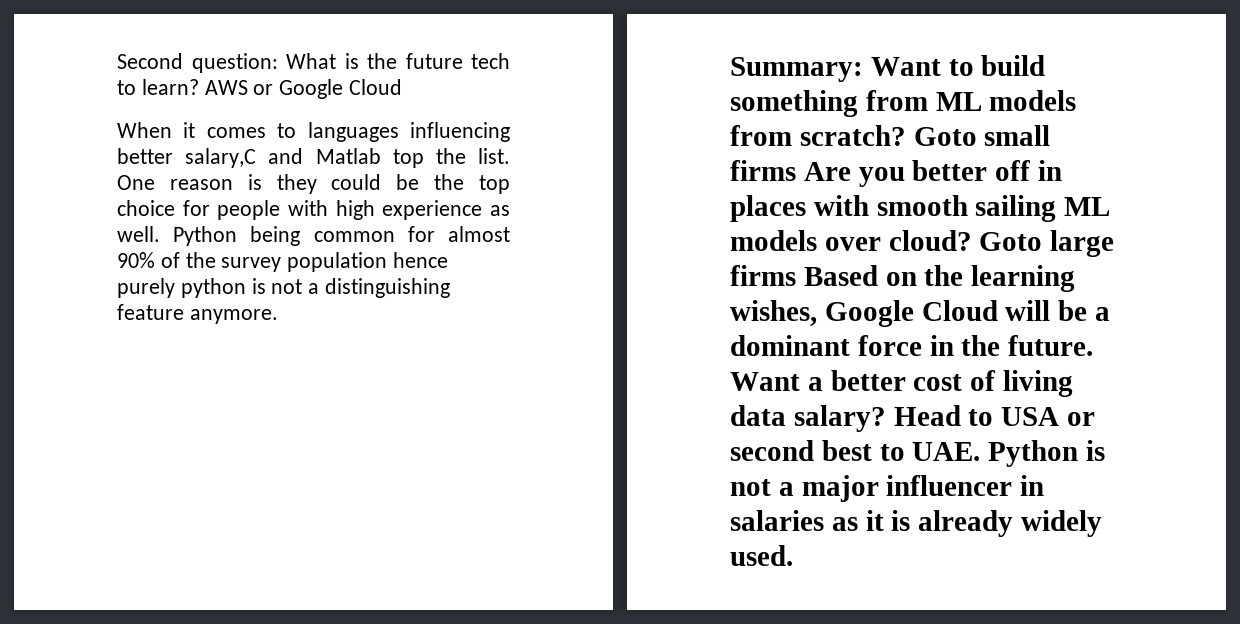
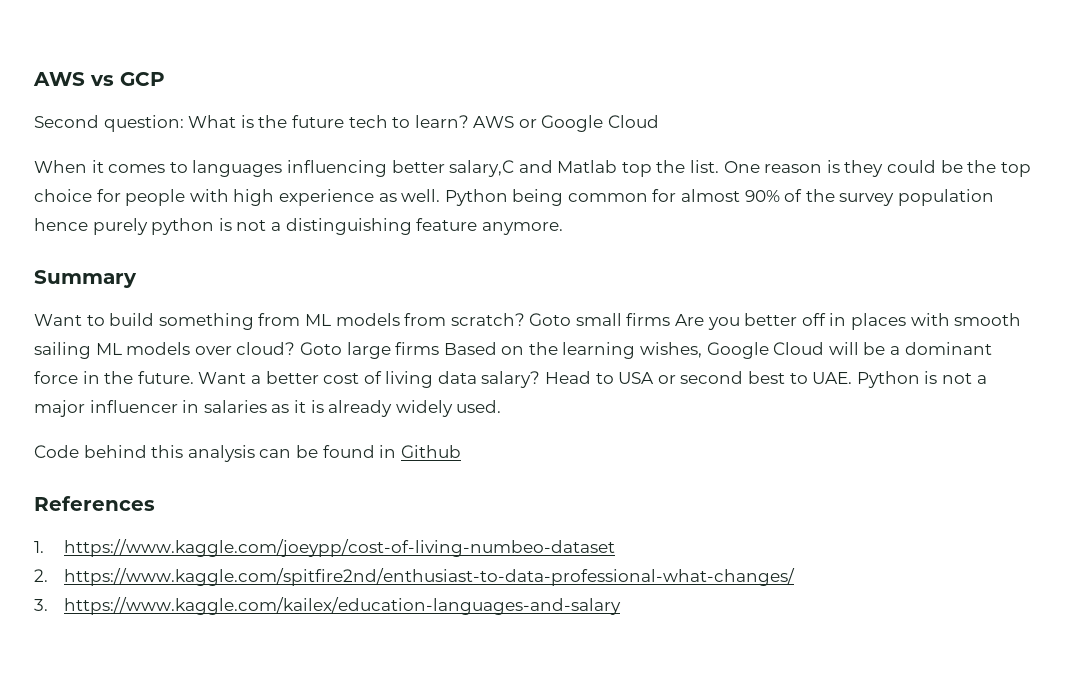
+ AWS vs GCP
- Summary: Want to build something from ML models from scratch?
+ Summary
+ Want to build something from ML models from scratch?
+ Code behind this analysis can be found in Github
+ References
+ 1. https://www.kaggle.com/joeypp/cost-of-living-numbeo-dataset
+ 2. https://www.kaggle.com/spitfire2nd/enthusiast-to-data-professional-what-changes/
+ 3. https://www.kaggle.com/kailex/education-languages-and-salary

